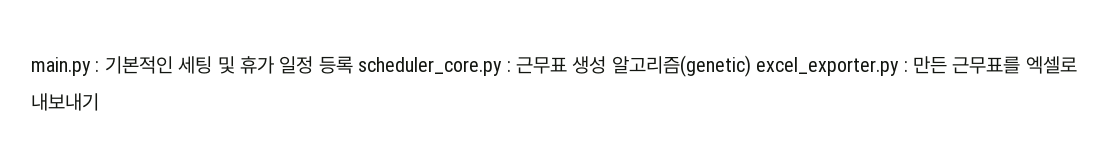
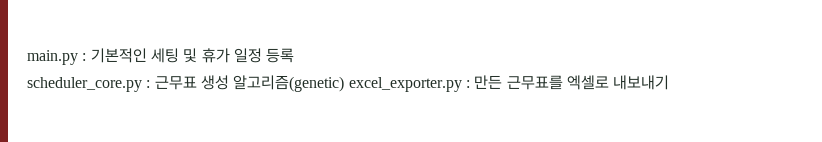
- main.py : 기본적인 세팅 및 휴가 일정 등록 scheduler_core.py : 근무표 생성 알고리즘(genetic) excel_exporter.py : 만든 근무표를 엑셀로 내보내기
+ main.py : 기본적인 세팅 및 휴가 일정 등록
+ scheduler_core.py : 근무표 생성 알고리즘(genetic) excel_exporter.py : 만든 근무표를 엑셀로 내보내기

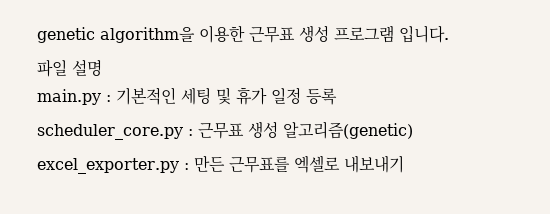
+ genetic algorithm을 이용한 근무표 생성 프로그램 입니다.
+ 파일 설명
- scheduler_core.py : 근무표 생성 알고리즘(genetic) excel_exporter.py : 만든 근무표를 엑셀로 내보내기
+ scheduler_core.py : 근무표 생성 알고리즘(genetic)
+ excel_exporter.py : 만든 근무표를 엑셀로 내보내기

